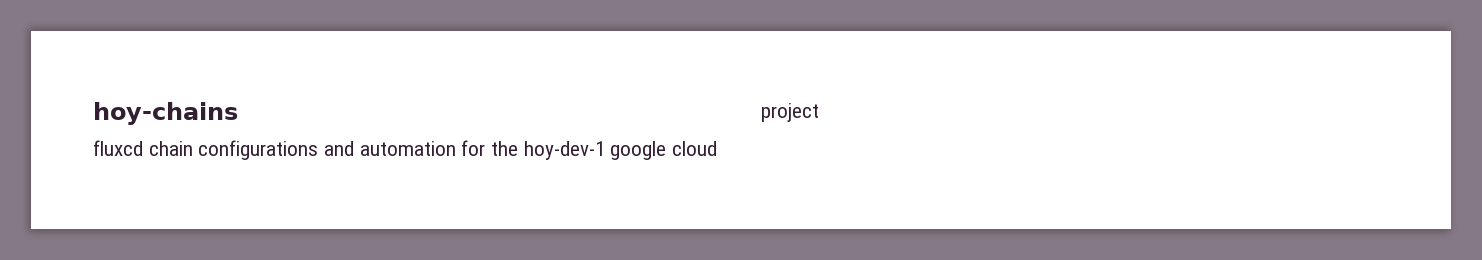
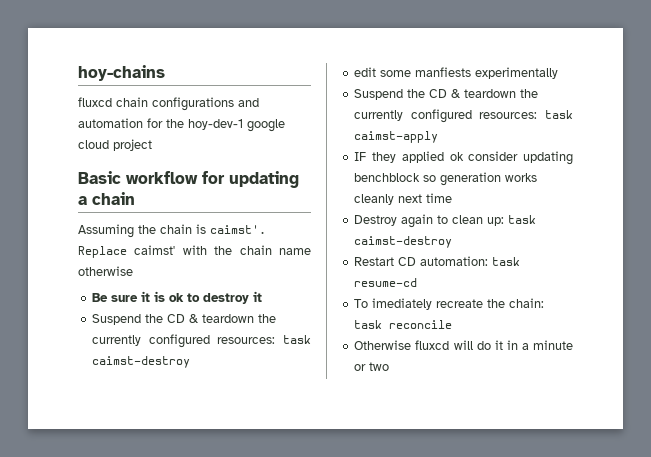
+ Basic workflow for updating a chain
+ Assuming the chain is caimst'. Replace caimst' with the chain name otherwise
+ Be sure it is ok to destroy it
+ Suspend the CD & teardown the currently configured resources: task caimst-destroy
+ edit some manfiests experimentally
+ Suspend the CD & teardown the currently configured resources: task caimst-apply
+ IF they applied ok consider updating benchblock so generation works cleanly next time
+ Destroy again to clean up: task caimst-destroy
+ Restart CD automation: task resume-cd
+ To imediately recreate the chain: task reconcile
+ Otherwise fluxcd will do it in a minute or two

